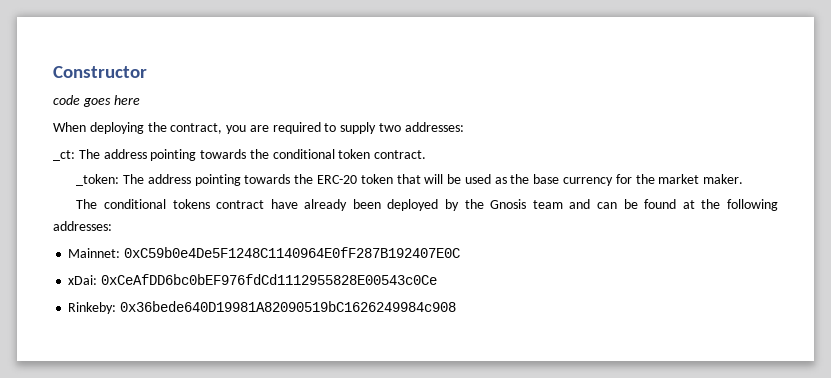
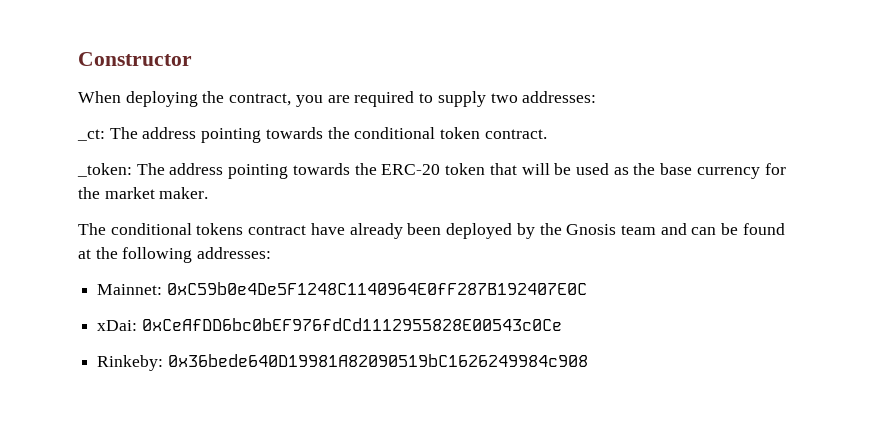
- code goes here

